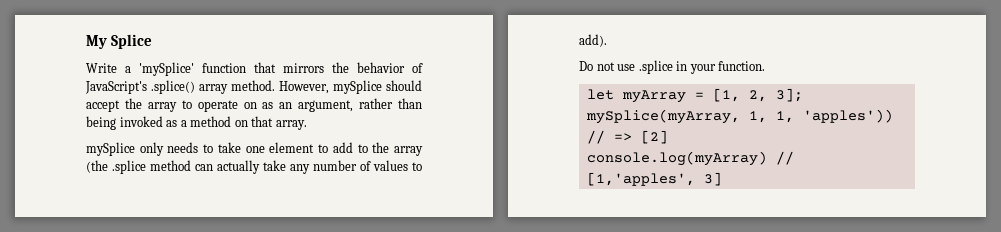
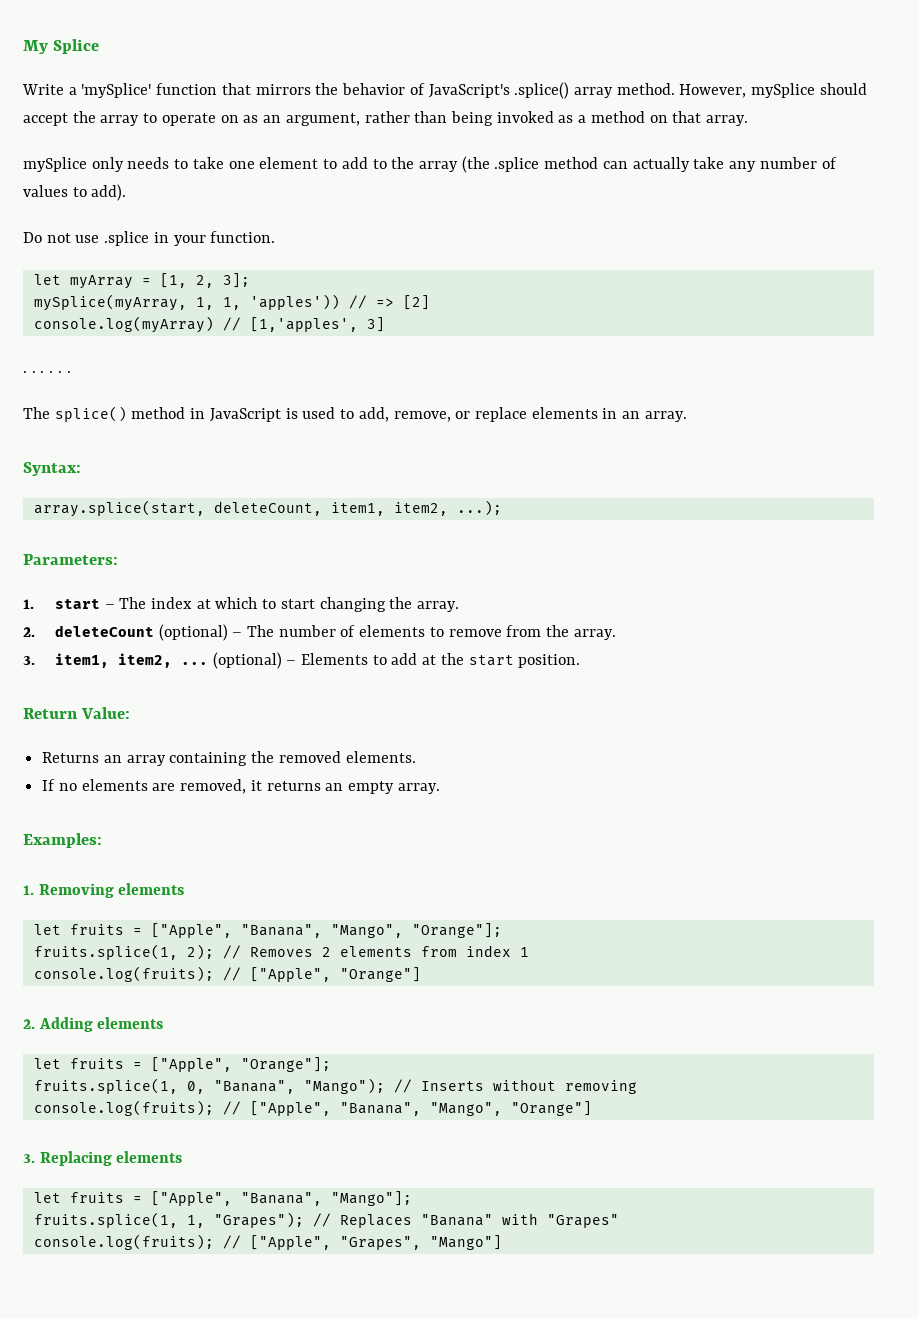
+ . . . . . .
+ The splice() method in JavaScript is used to add, remove, or replace elements in an array.
+ Syntax:
+ array.splice(start, deleteCount, item1, item2, ...);
+ Parameters:
+ 1. start – The index at which to start changing the array.
+ 2. deleteCount (optional) – The number of elements to remove from the array.
+ 3. item1, item2, ... (optional) – Elements to add at the start position.
+ Return Value:
+ Returns an array containing the removed elements.
+ If no elements are removed, it returns an empty array.
+ Examples:
+ 1. Removing elements
+ let fruits = ["Apple", "Banana", "Mango", "Orange"];
+ fruits.splice(1, 2); // Removes 2 elements from index 1
+ console.log(fruits); // ["Apple", "Orange"]
+ 2. Adding elements
+ let fruits = ["Apple", "Orange"];
+ fruits.splice(1, 0, "Banana", "Mango"); // Inserts without removing
+ console.log(fruits); // ["Apple", "Banana", "Mango", "Orange"]
+ 3. Replacing elements
+ let fruits = ["Apple", "Banana", "Mango"];
+ fruits.splice(1, 1, "Grapes"); // Replaces "Banana" with "Grapes"
+ console.log(fruits); // ["Apple", "Grapes", "Mango"]

